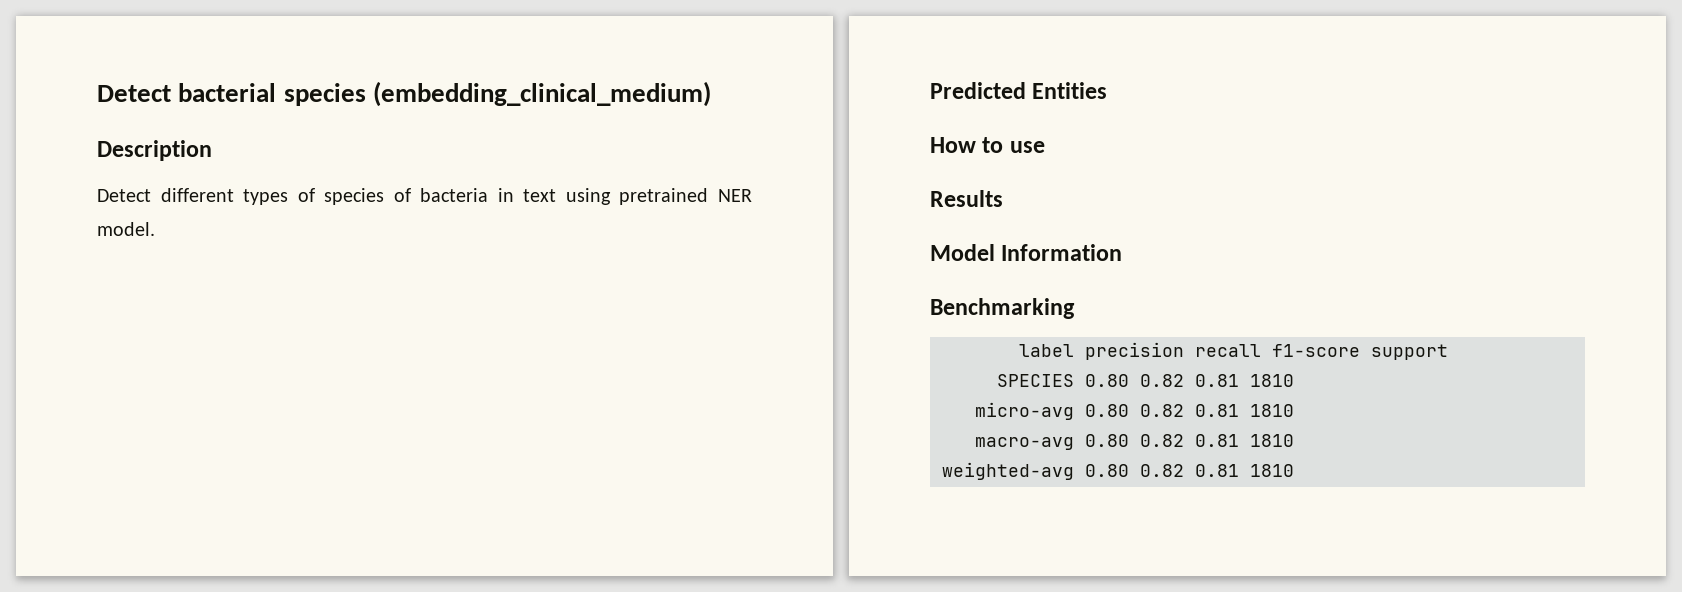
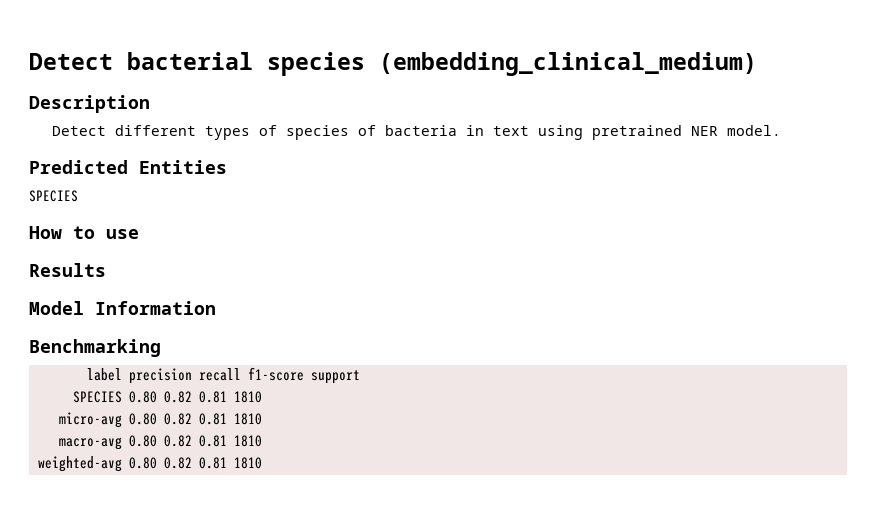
  Predicted Entities
+ SPECIES

